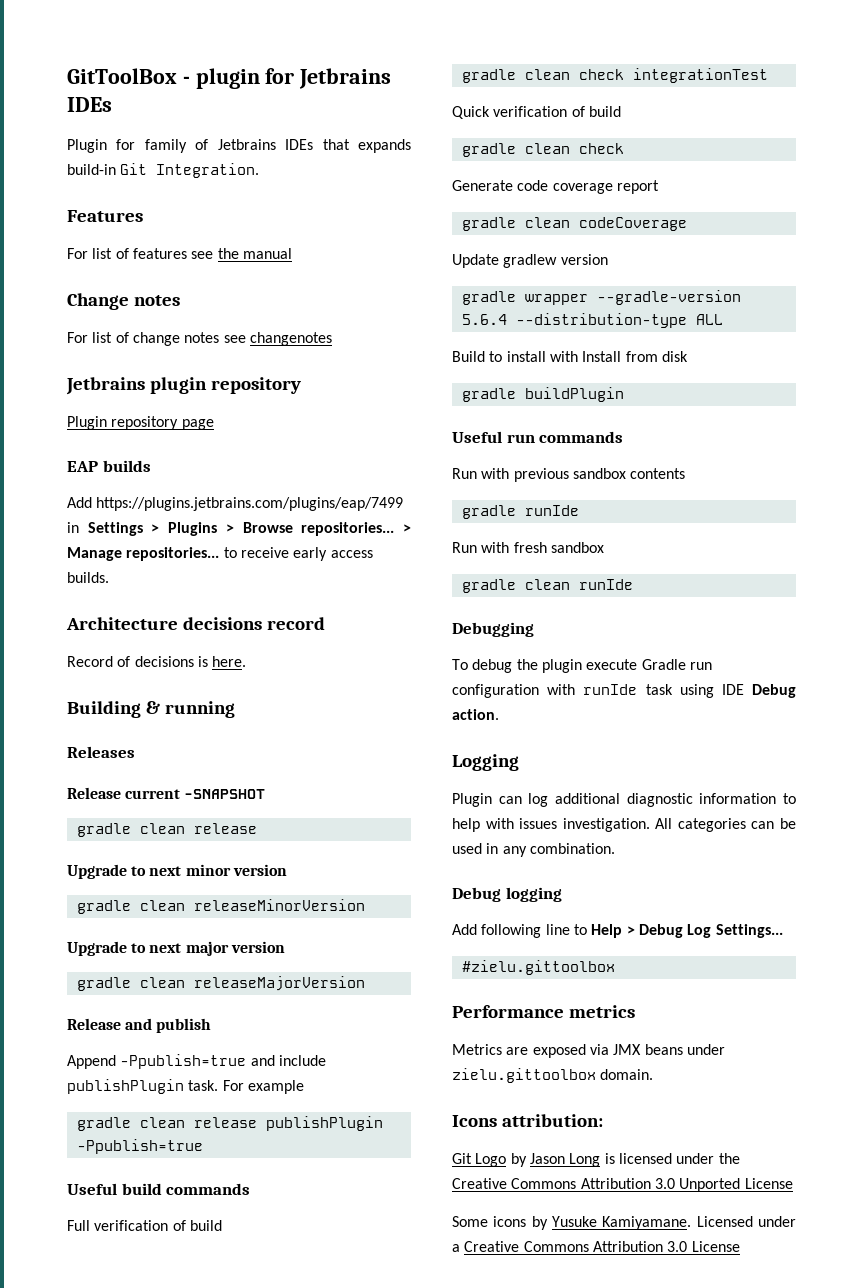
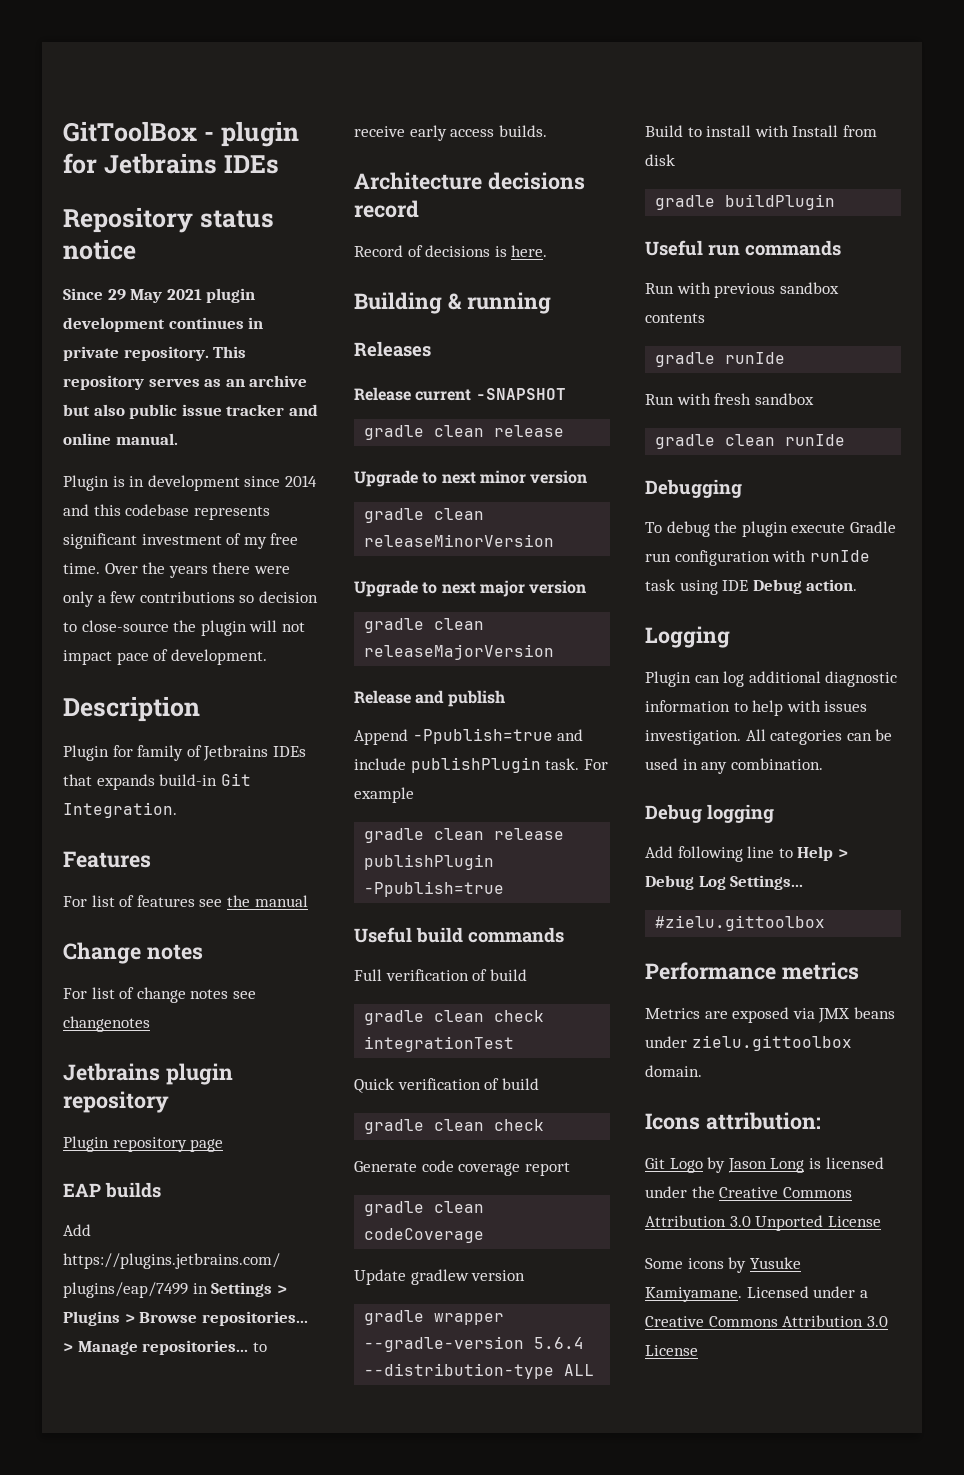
+ Repository status notice
+ Since 29 May 2021 plugin development continues in private repository. This repository serves as an archive but also public issue tracker and online manual.
+ Plugin is in development since 2014 and this codebase represents significant investment of my free time. Over the years there were only a few contributions so decision to close-source the plugin will not impact pace of development.
+ Description

